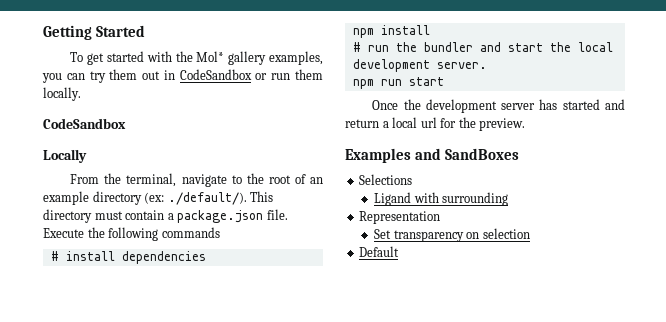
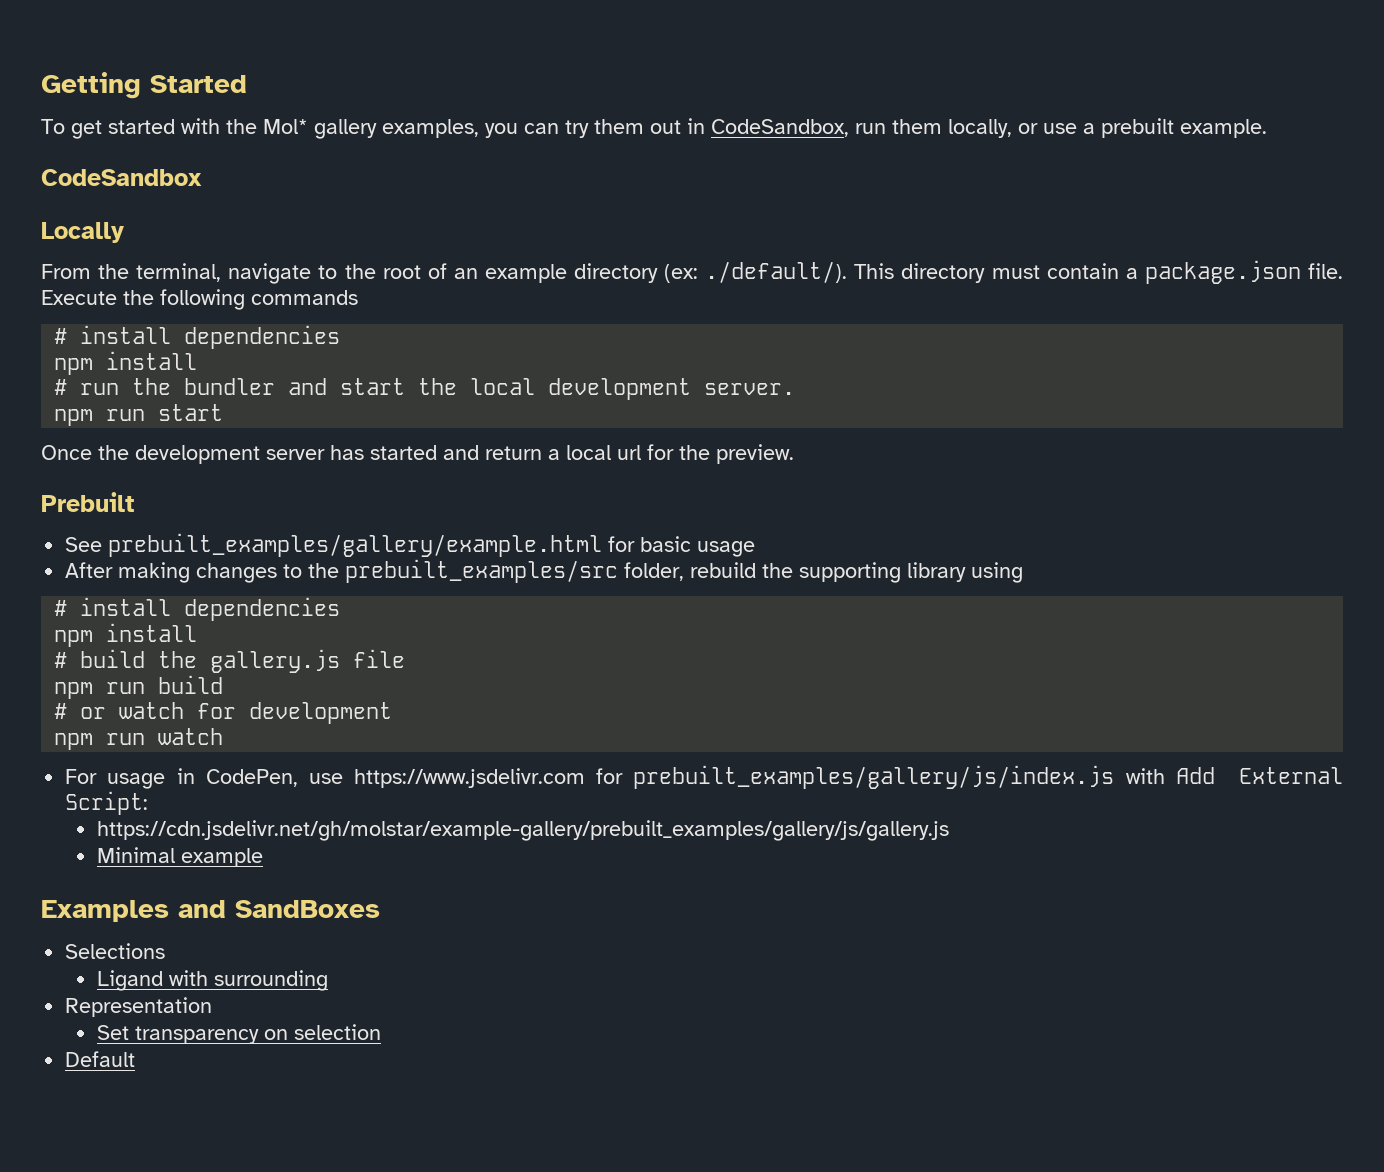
- To get started with the Mol* gallery examples, you can try them out in CodeSandbox or run them locally.
+ To get started with the Mol* gallery examples, you can try them out in CodeSandbox, run them locally, or use a prebuilt example.
+ Prebuilt
+ See prebuilt_examples/gallery/example.html for basic usage
+ After making changes to the prebuilt_examples/src folder, rebuild the supporting library using
+ # install dependencies
+ npm install
+ # build the gallery.js file
+ npm run build
+ # or watch for development
+ npm run watch
+ For usage in CodePen, use https://www.jsdelivr.com for prebuilt_examples/gallery/js/index.js with Add External Script:
+ https://cdn.jsdelivr.net/gh/molstar/example-gallery/prebuilt_examples/gallery/js/gallery.js
+ Minimal example

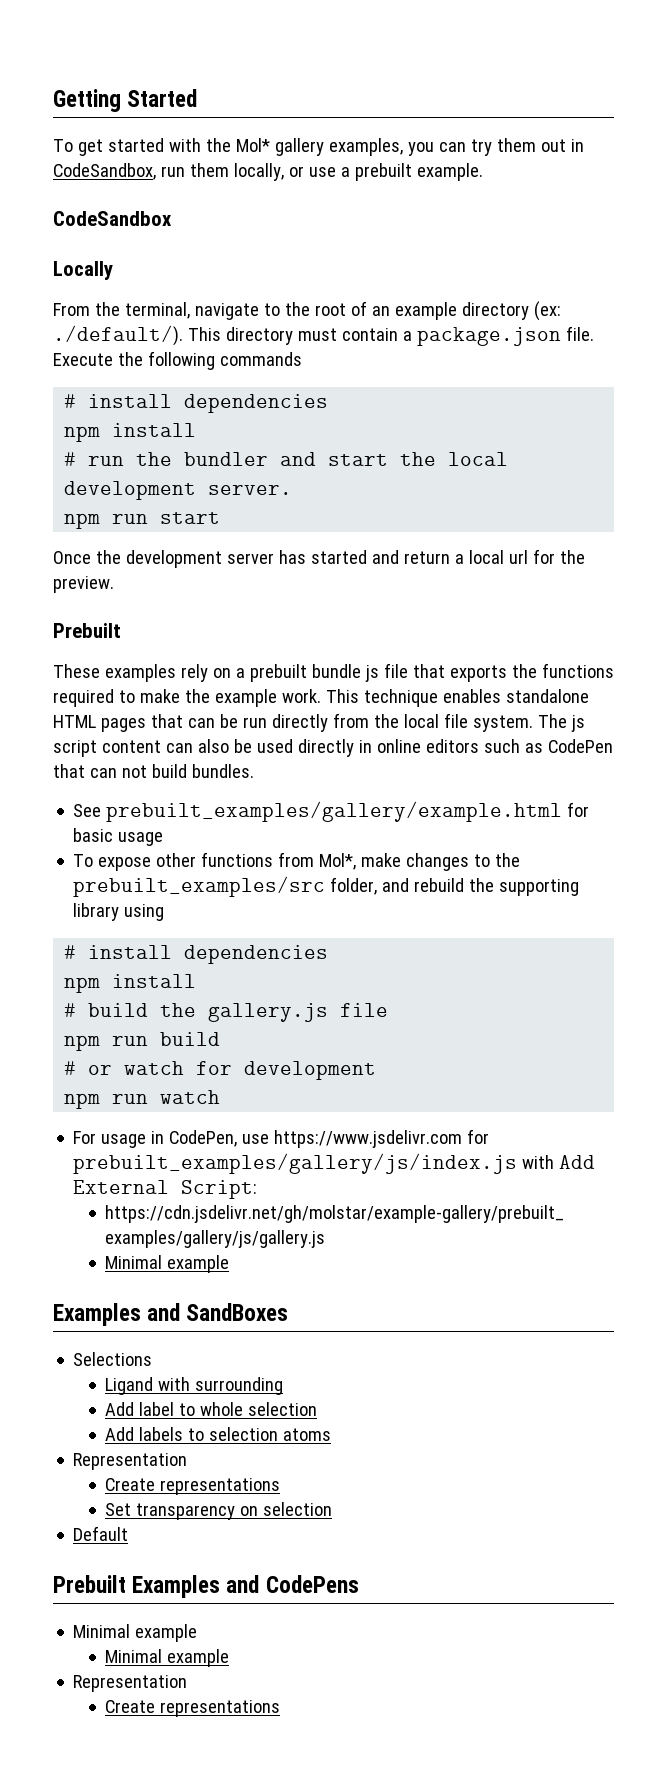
+ These examples rely on a prebuilt bundle js file that exports the functions required to make the example work. This technique enables standalone HTML pages that can be run directly from the local file system. The js script content can also be used directly in online editors such as CodePen that can not build bundles.
- After making changes to the prebuilt_examples/src folder, rebuild the supporting library using
+ To expose other functions from Mol*, make changes to the prebuilt_examples/src folder, and rebuild the supporting library using
+ Add label to whole selection
+ Add labels to selection atoms
  Representation
+ Create representations
+ Prebuilt Examples and CodePens
+ Minimal example
+ Minimal example
+ Representation
+ Create representations

